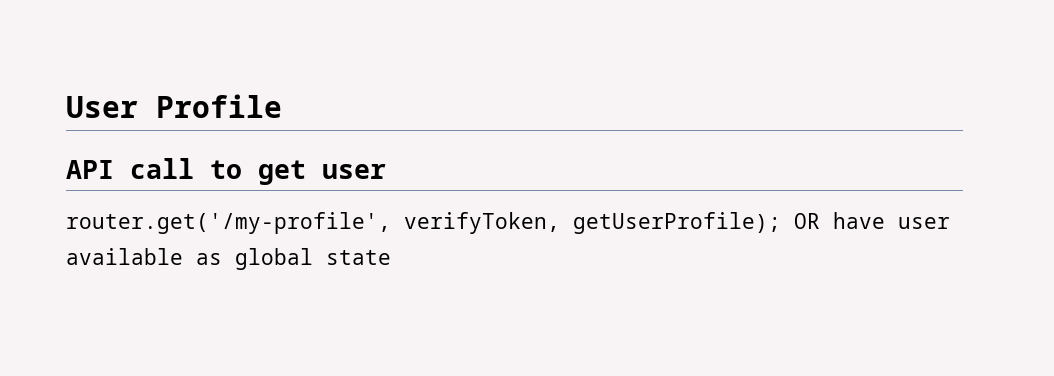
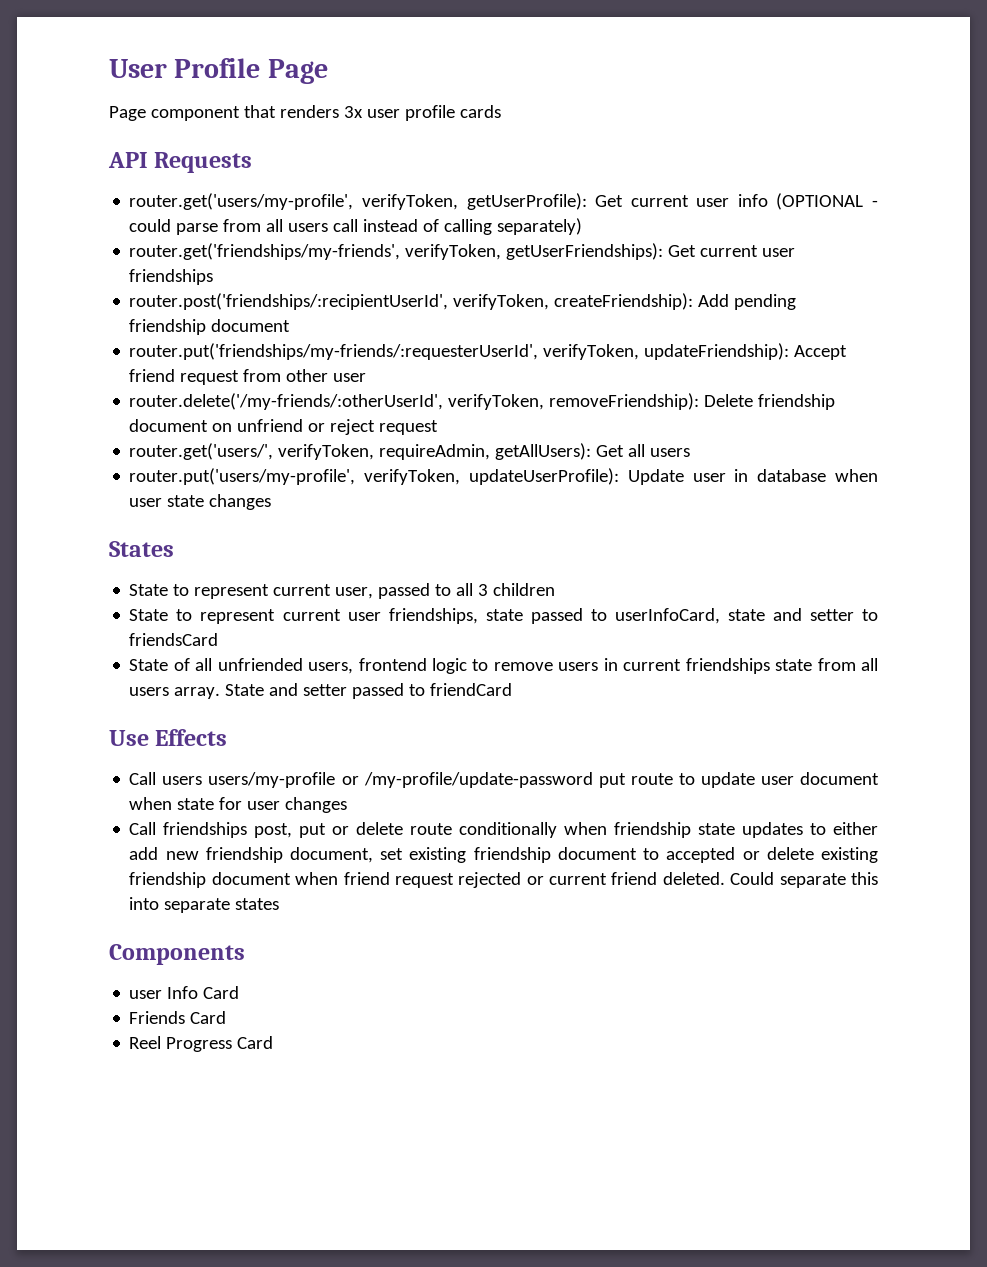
- User Profile
- API call to get user
- router.get('/my-profile', verifyToken, getUserProfile); OR have user available as global state
+ User Profile Page
+ Page component that renders 3x user profile cards
+ API Requests
+ router.get('users/my-profile', verifyToken, getUserProfile): Get current user info (OPTIONAL - could parse from all users call instead of calling separately)
+ router.get('friendships/my-friends', verifyToken, getUserFriendships): Get current user friendships
+ router.post('friendships/:recipientUserId', verifyToken, createFriendship): Add pending friendship document
+ router.put('friendships/my-friends/:requesterUserId', verifyToken, updateFriendship): Accept friend request from other user
+ router.delete('/my-friends/:otherUserId', verifyToken, removeFriendship): Delete friendship document on unfriend or reject request
+ router.get('users/', verifyToken, requireAdmin, getAllUsers): Get all users
+ router.put('users/my-profile', verifyToken, updateUserProfile): Update user in database when user state changes
+ States
+ State to represent current user, passed to all 3 children
+ State to represent current user friendships, state passed to userInfoCard, state and setter to friendsCard
+ State of all unfriended users, frontend logic to remove users in current friendships state from all users array. State and setter passed to friendCard
+ Use Effects
+ Call users users/my-profile or /my-profile/update-password put route to update user document when state for user changes
+ Call friendships post, put or delete route conditionally when friendship state updates to either add new friendship document, set existing friendship document to accepted or delete existing friendship document when friend request rejected or current friend deleted. Could separate this into separate states
+ Components
+ user Info Card
+ Friends Card
+ Reel Progress Card

